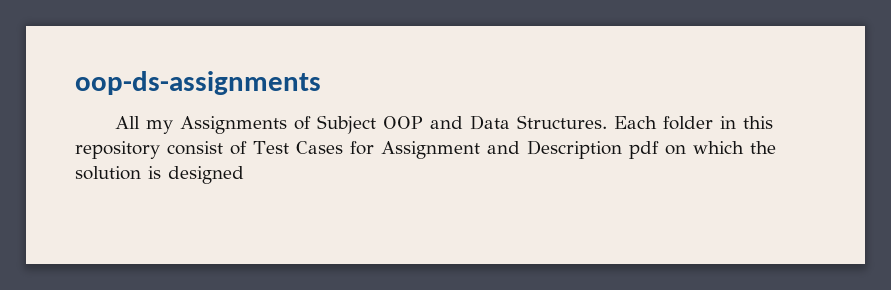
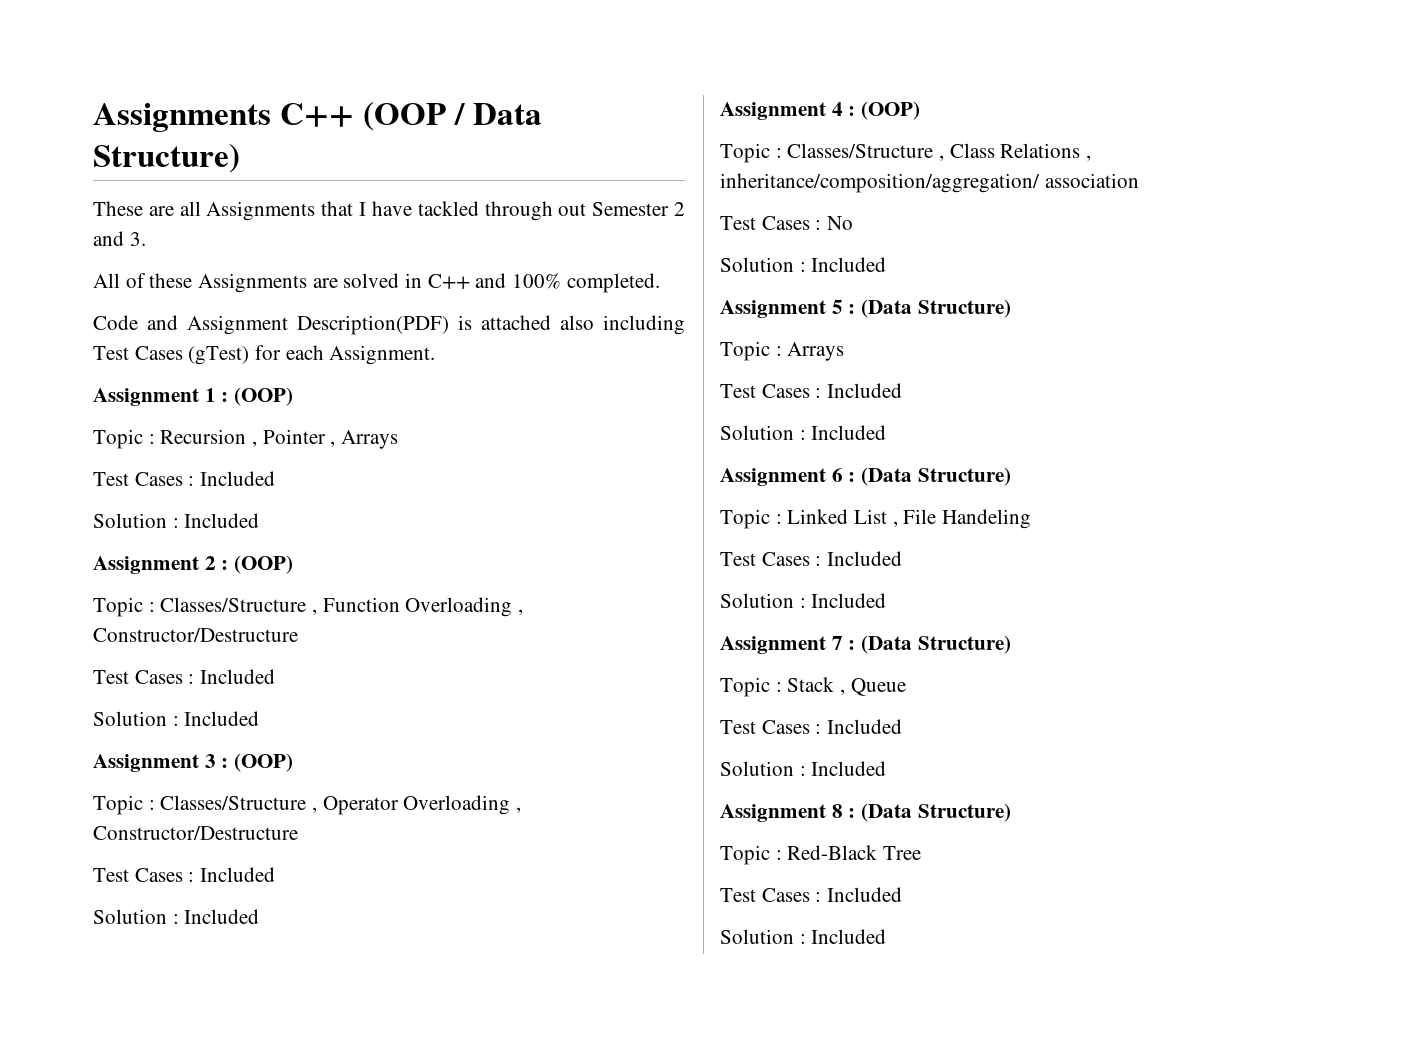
- oop-ds-assignments
- All my Assignments of Subject OOP and Data Structures. Each folder in this repository consist of Test Cases for Assignment and Description pdf on which the solution is designed
+ Assignments C++ (OOP / Data Structure)
+ These are all Assignments that I have tackled through out Semester 2 and 3.
+ All of these Assignments are solved in C++ and 100% completed.
+ Code and Assignment Description(PDF) is attached also including Test Cases (gTest) for each Assignment.
+ Assignment 1 : (OOP)
+ Topic : Recursion , Pointer , Arrays
+ Test Cases : Included
+ Solution : Included
+ Assignment 2 : (OOP)
+ Topic : Classes/Structure , Function Overloading , Constructor/Destructure
+ Test Cases : Included
+ Solution : Included
+ Assignment 3 : (OOP)
+ Topic : Classes/Structure , Operator Overloading , Constructor/Destructure
+ Test Cases : Included
+ Solution : Included
+ Assignment 4 : (OOP)
+ Topic : Classes/Structure , Class Relations , inheritance/composition/aggregation/ association
+ Test Cases : No
+ Solution : Included
+ Assignment 5 : (Data Structure)
+ Topic : Arrays
+ Test Cases : Included
+ Solution : Included
+ Assignment 6 : (Data Structure)
+ Topic : Linked List , File Handeling
+ Test Cases : Included
+ Solution : Included
+ Assignment 7 : (Data Structure)
+ Topic : Stack , Queue
+ Test Cases : Included
+ Solution : Included
+ Assignment 8 : (Data Structure)
+ Topic : Red-Black Tree
+ Test Cases : Included
+ Solution : Included

